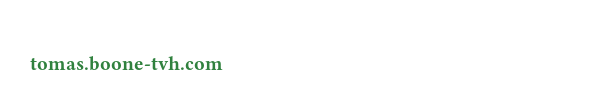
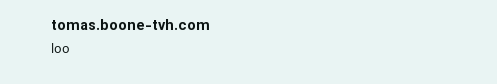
+ loo

